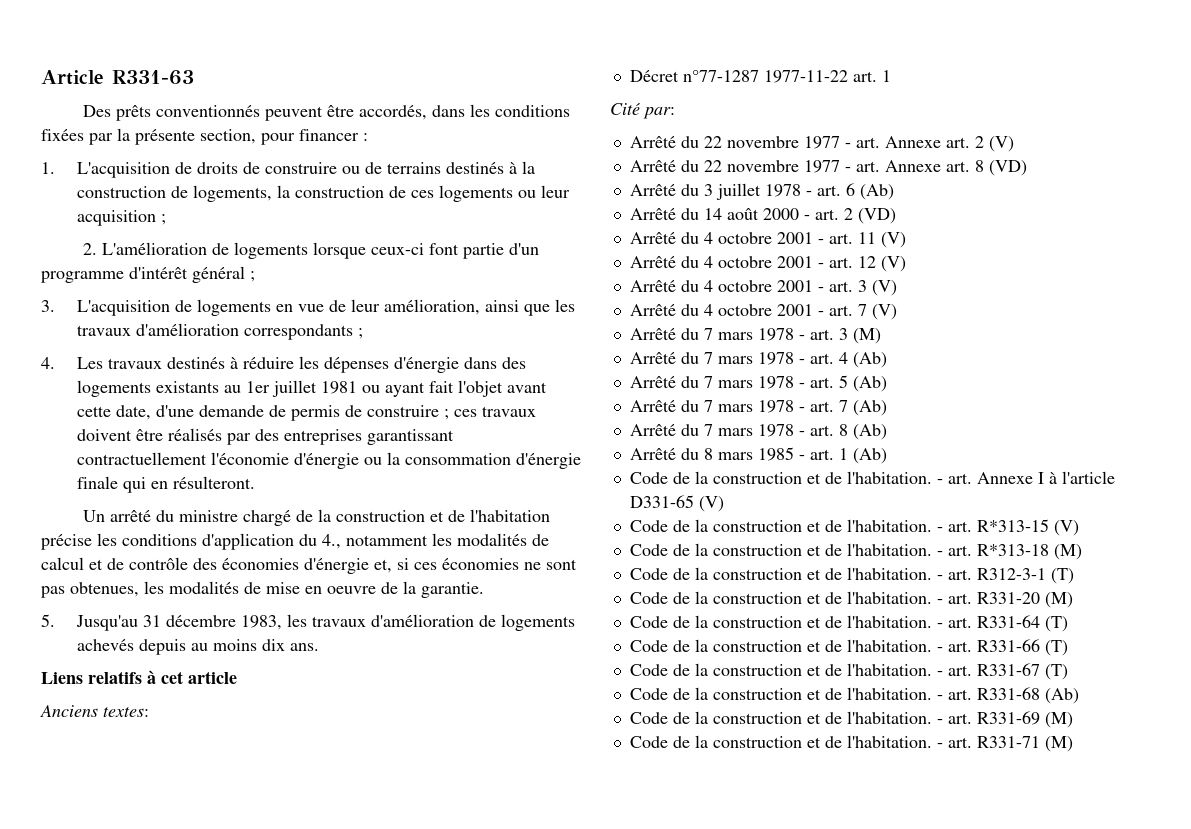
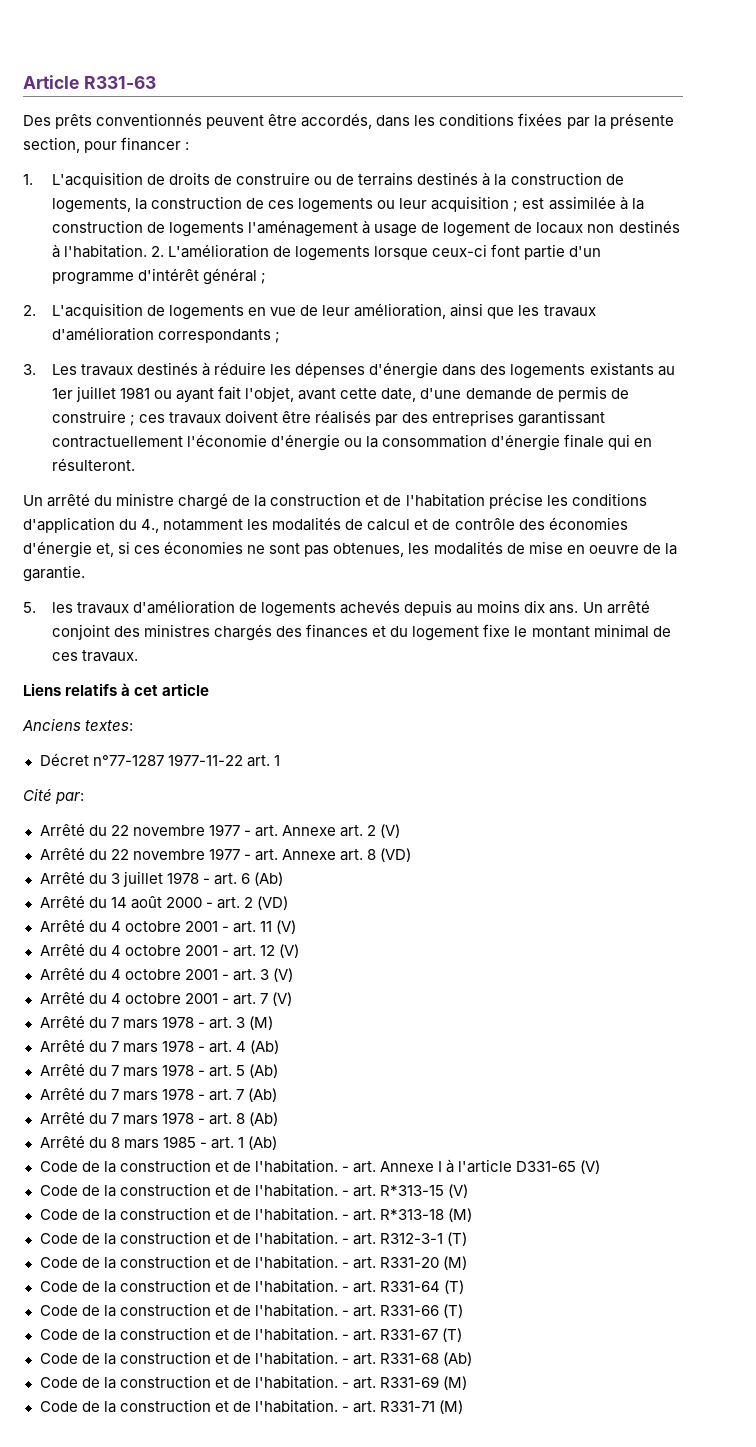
- 1. L'acquisition de droits de construire ou de terrains destinés à la construction de logements, la construction de ces logements ou leur acquisition ;
- 2. L'amélioration de logements lorsque ceux-ci font partie d'un programme d'intérêt général ;
+ 1. L'acquisition de droits de construire ou de terrains destinés à la construction de logements, la construction de ces logements ou leur acquisition ; est assimilée à la construction de logements l'aménagement à usage de logement de locaux non destinés à l'habitation. 2. L'amélioration de logements lorsque ceux-ci font partie d'un programme d'intérêt général ;
- 3. L'acquisition de logements en vue de leur amélioration, ainsi que les travaux d'amélioration correspondants ;
+ 2. L'acquisition de logements en vue de leur amélioration, ainsi que les travaux d'amélioration correspondants ;
- 4. Les travaux destinés à réduire les dépenses d'énergie dans des logements existants au 1er juillet 1981 ou ayant fait l'objet avant cette date, d'une demande de permis de construire ; ces travaux doivent être réalisés par des entreprises garantissant contractuellement l'économie d'énergie ou la consommation d'énergie finale qui en résulteront.
+ 3. Les travaux destinés à réduire les dépenses d'énergie dans des logements existants au 1er juillet 1981 ou ayant fait l'objet, avant cette date, d'une demande de permis de construire ; ces travaux doivent être réalisés par des entreprises garantissant contractuellement l'économie d'énergie ou la consommation d'énergie finale qui en résulteront.
- 5. Jusqu'au 31 décembre 1983, les travaux d'amélioration de logements achevés depuis au moins dix ans.
+ 5. les travaux d'amélioration de logements achevés depuis au moins dix ans. Un arrêté conjoint des ministres chargés des finances et du logement fixe le montant minimal de ces travaux.

